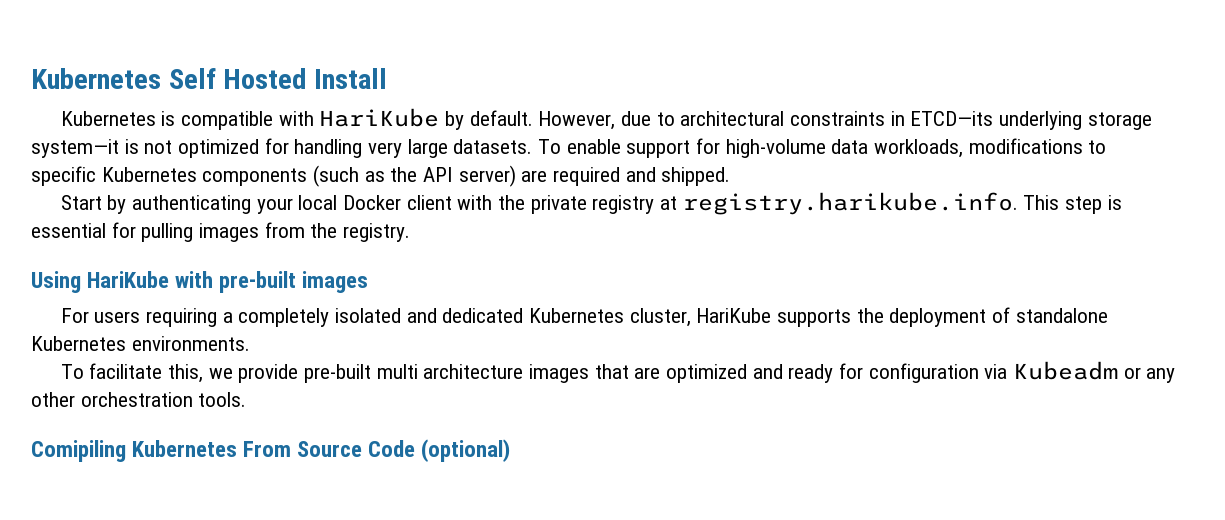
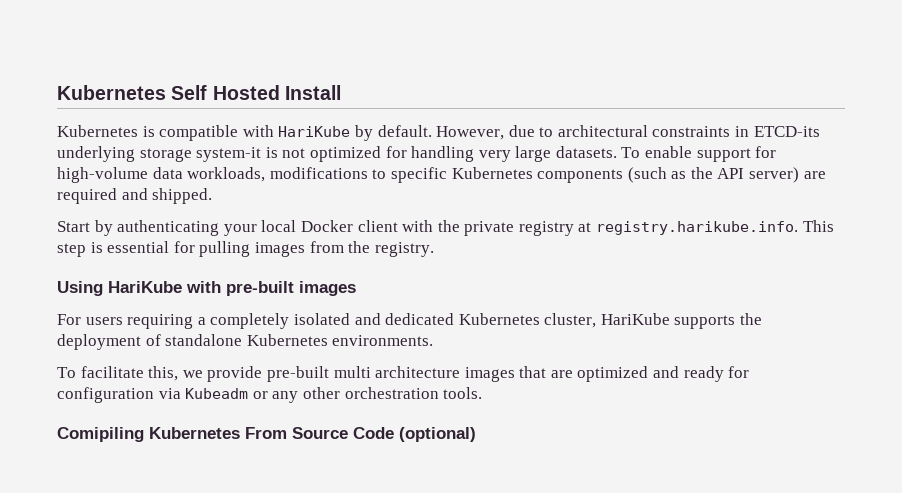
- However, due to architectural constraints in ETCD—its underlying storage system—it is not optimized for handling very large datasets.
+ However, due to architectural constraints in ETCD-its underlying storage system-it is not optimized for handling very large datasets.

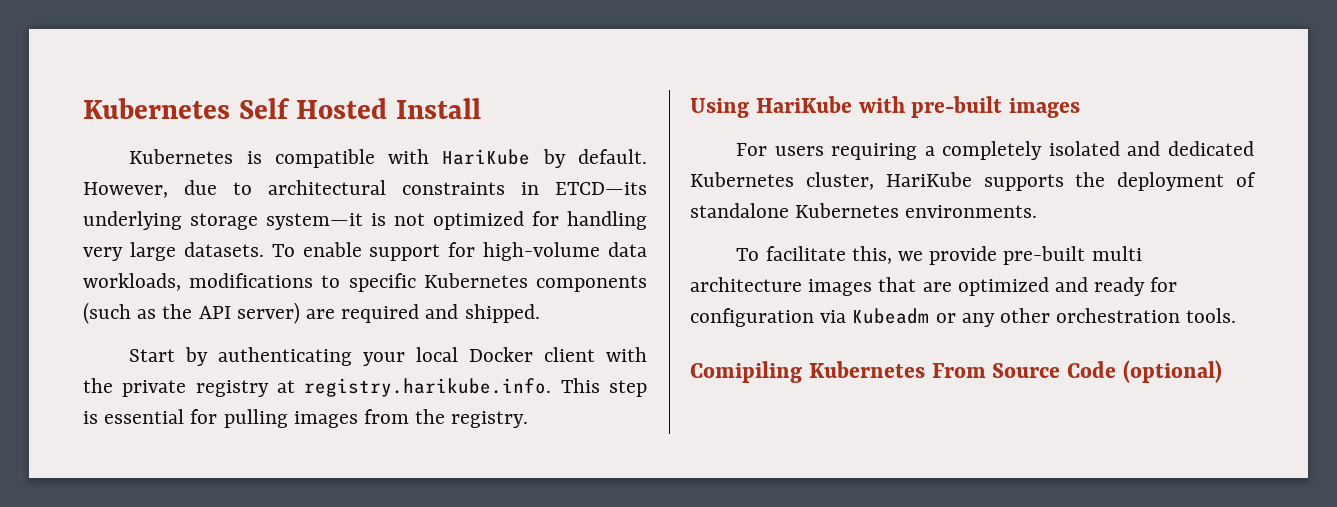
- However, due to architectural constraints in ETCD-its underlying storage system-it is not optimized for handling very large datasets.
+ However, due to architectural constraints in ETCD—its underlying storage system—it is not optimized for handling very large datasets.

